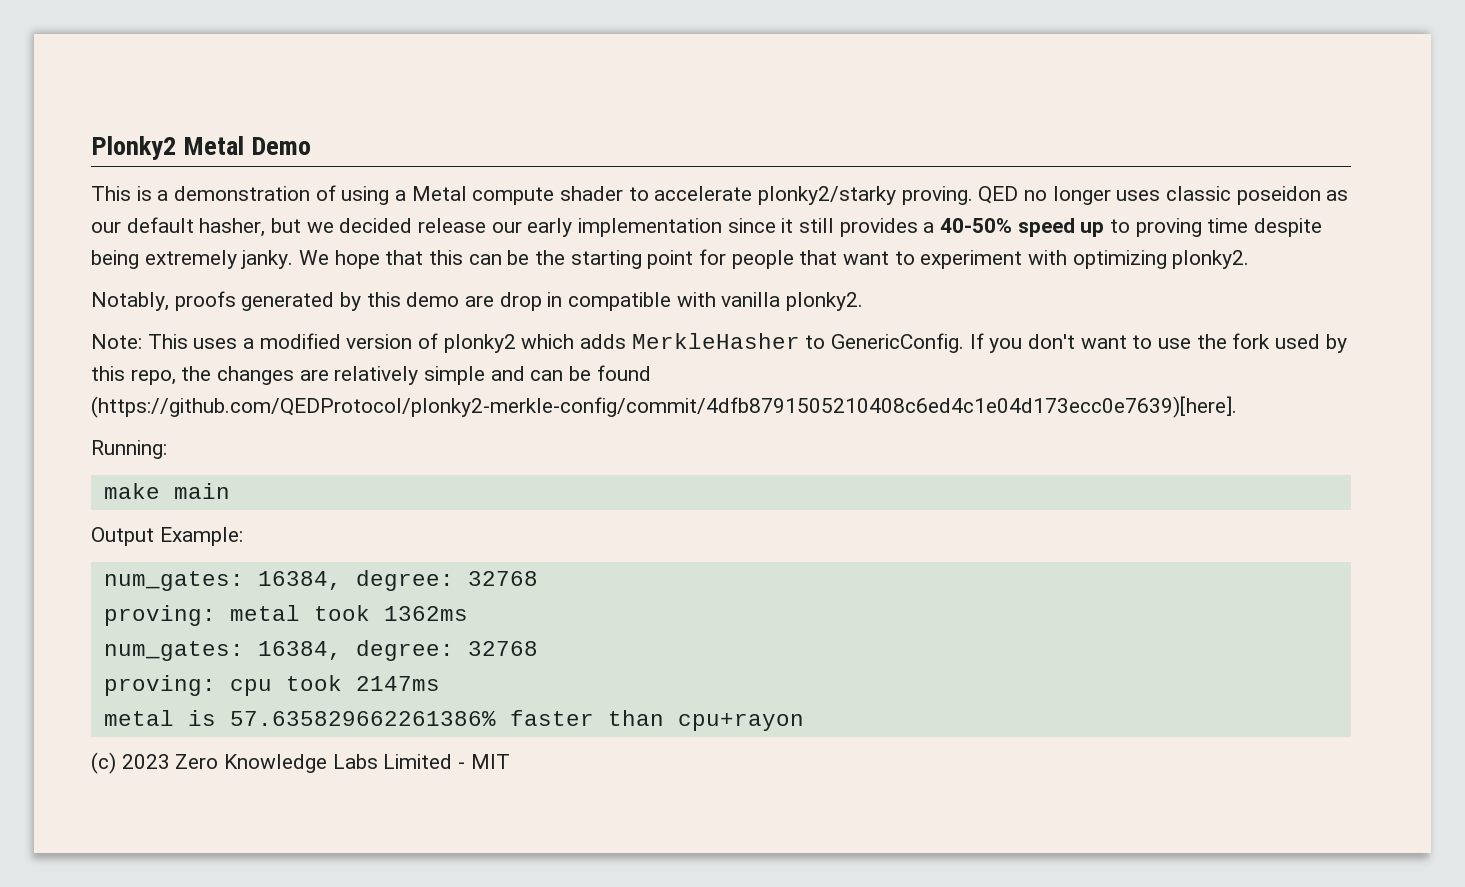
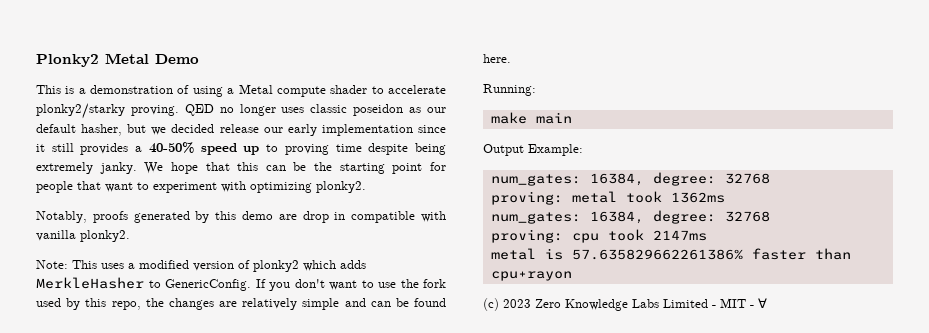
- If you don't want to use the fork used by this repo, the changes are relatively simple and can be found (https://github.com/QEDProtocol/plonky2-merkle-config/commit/4dfb8791505210408c6ed4c1e04d173ecc0e7639)[here].
+ If you don't want to use the fork used by this repo, the changes are relatively simple and can be found here.
- (c) 2023 Zero Knowledge Labs Limited - MIT
+ (c) 2023 Zero Knowledge Labs Limited - MIT - ∀

